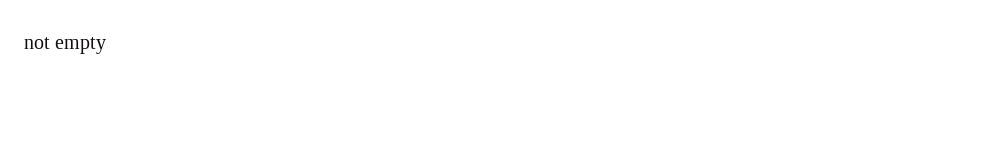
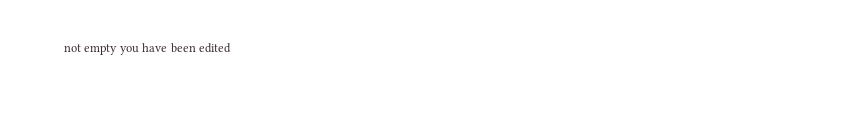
- not empty
+ not empty you have been edited

